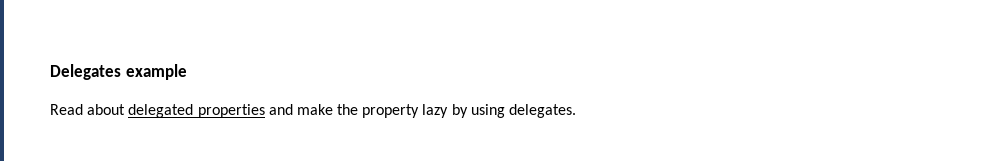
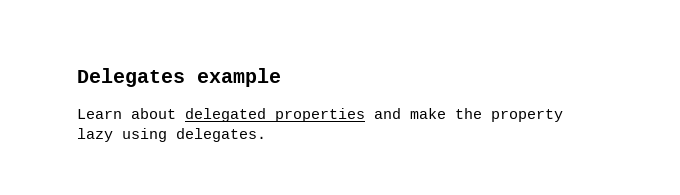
- Read about delegated properties and make the property lazy by using delegates.
+ Learn about delegated properties and make the property lazy using delegates.

